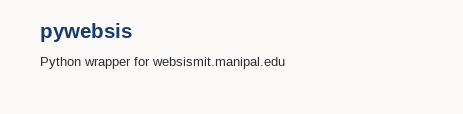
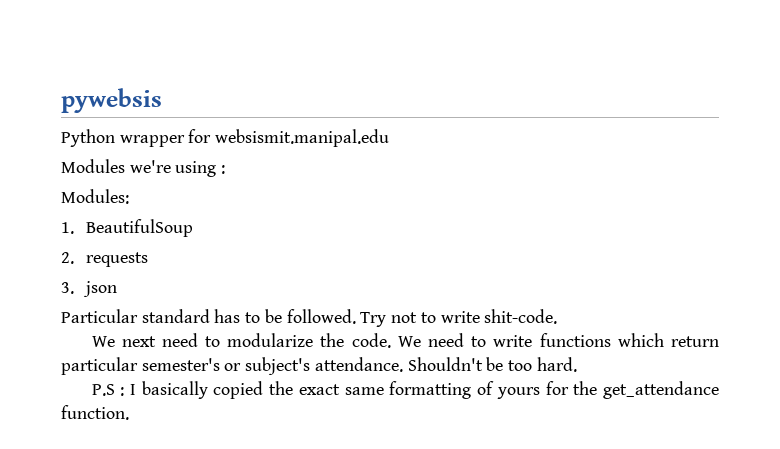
+ Modules we're using :
+ Modules:
+ 1. BeautifulSoup
+ 2. requests
+ 3. json
+ Particular standard has to be followed. Try not to write shit-code.
+ We next need to modularize the code. We need to write functions which return particular semester's or subject's attendance. Shouldn't be too hard.
+ P.S : I basically copied the exact same formatting of yours for the get_attendance function.

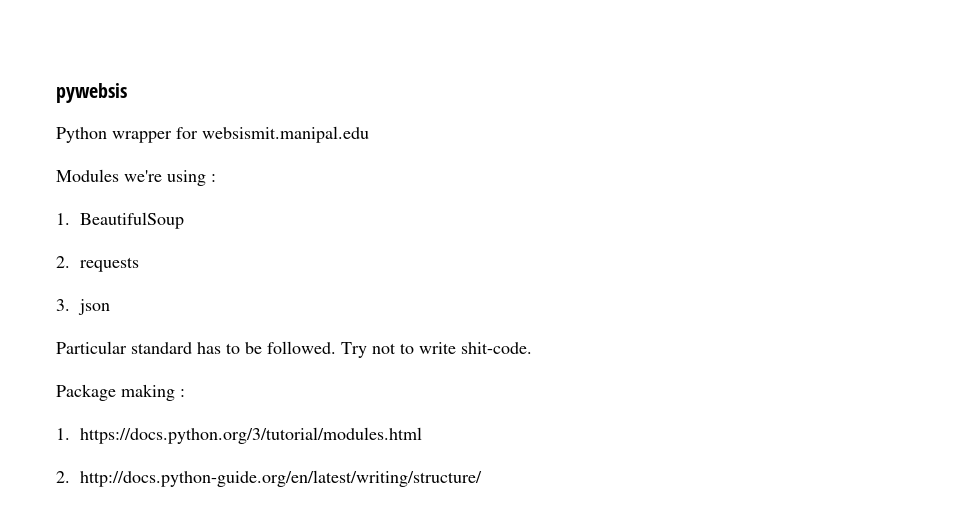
- Modules:
- We next need to modularize the code. We need to write functions which return particular semester's or subject's attendance. Shouldn't be too hard.
- P.S : I basically copied the exact same formatting of yours for the get_attendance function.
+ Package making :
+ 1. https://docs.python.org/3/tutorial/modules.html
+ 2. http://docs.python-guide.org/en/latest/writing/structure/

